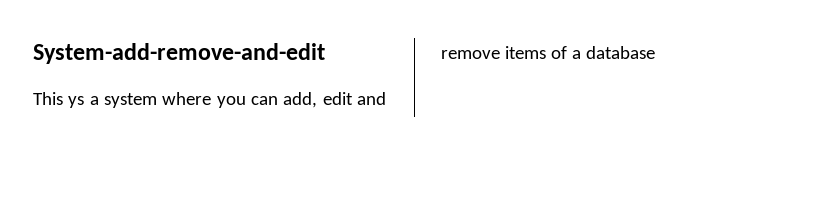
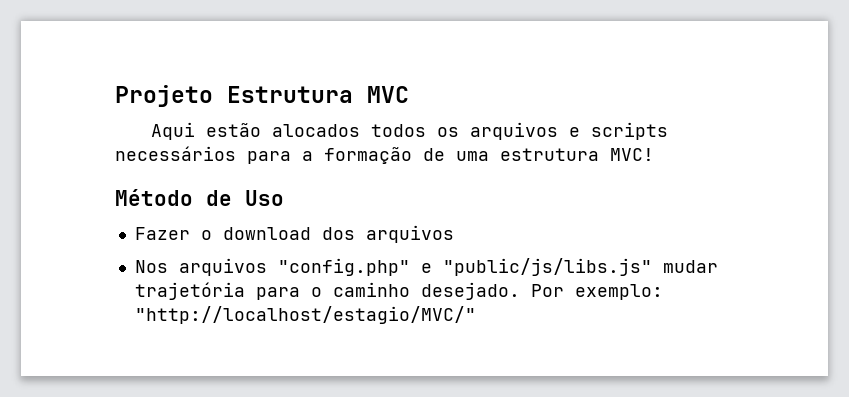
- System-add-remove-and-edit
- This ys a system where you can add, edit and remove items of a database
+ Projeto Estrutura MVC
+ Aqui estão alocados todos os arquivos e scripts necessários para a formação de uma estrutura MVC!
+ Método de Uso
+ Fazer o download dos arquivos
+ Nos arquivos "config.php" e "public/js/libs.js" mudar trajetória para o caminho desejado. Por exemplo: "http://localhost/estagio/MVC/"

